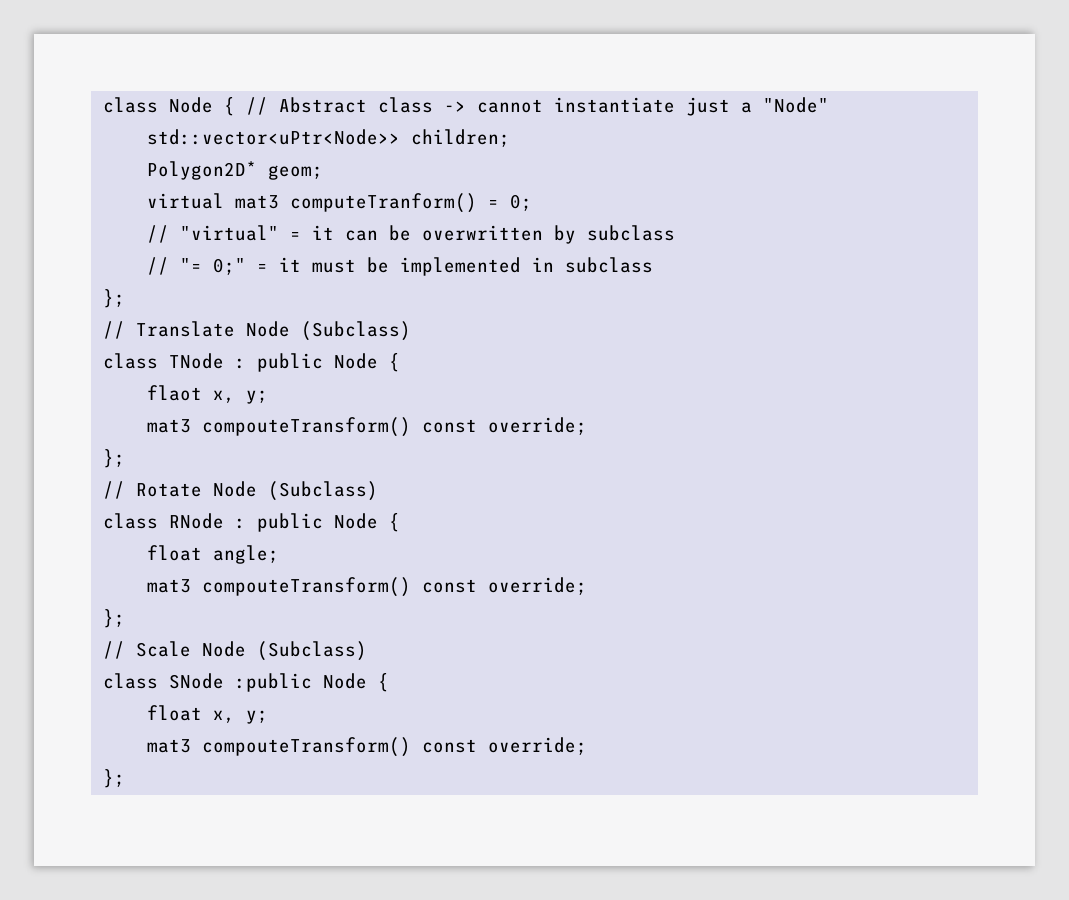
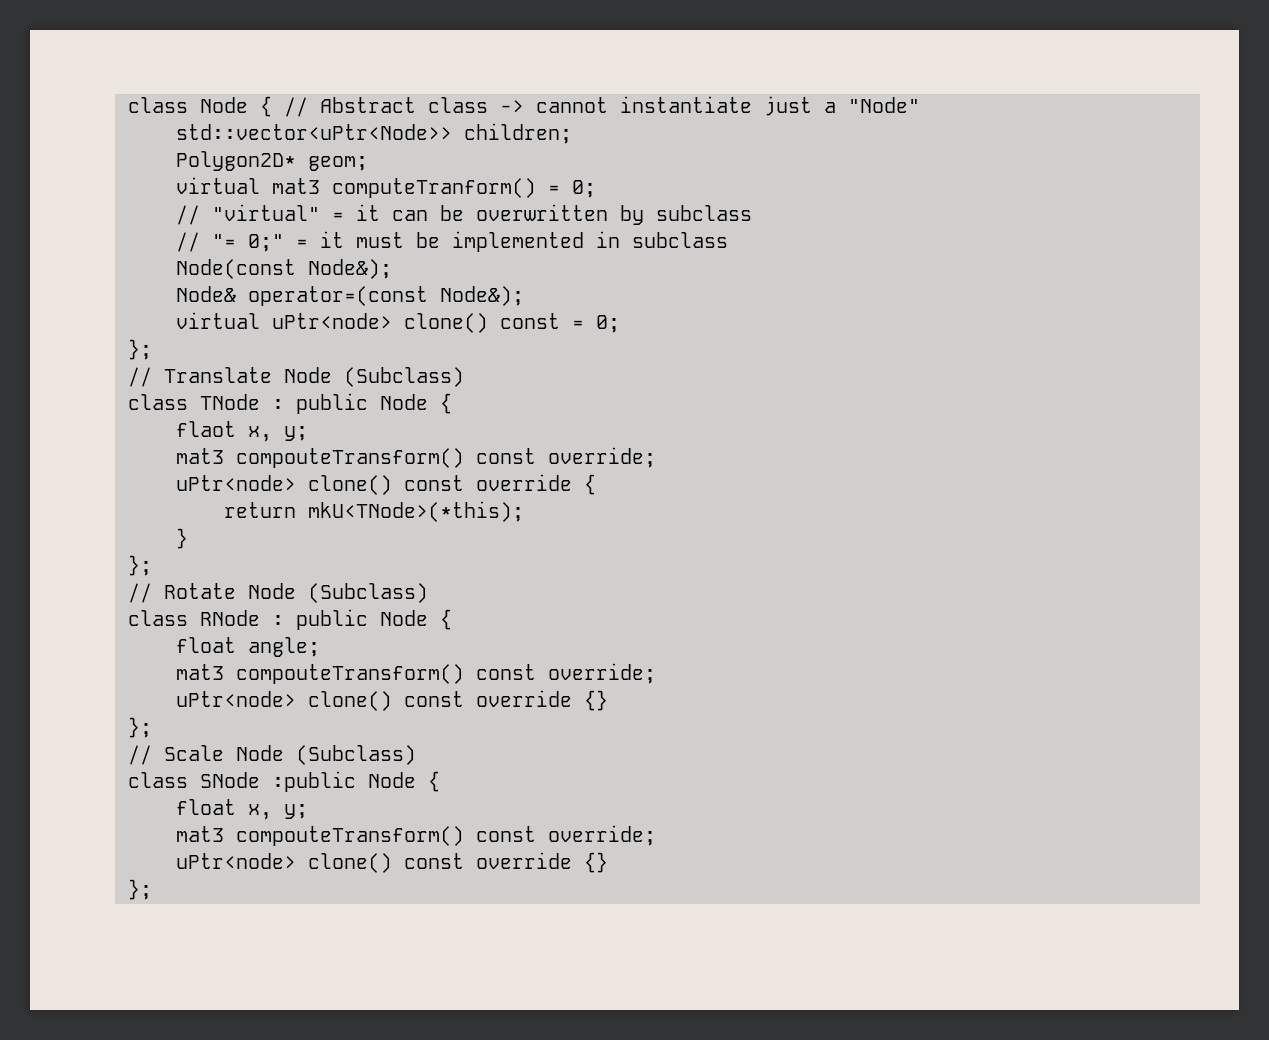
+ Node(const Node&);
+ Node& operator=(const Node&);
+ virtual uPtr<node> clone() const = 0;
+ uPtr<node> clone() const override {
+ return mkU<TNode>(*this);
+ }
  float angle;
  mat3 compouteTransform() const override;
+ uPtr<node> clone() const override {}
  float x, y;
  mat3 compouteTransform() const override;
+ uPtr<node> clone() const override {}

